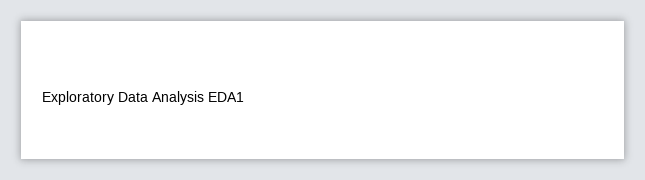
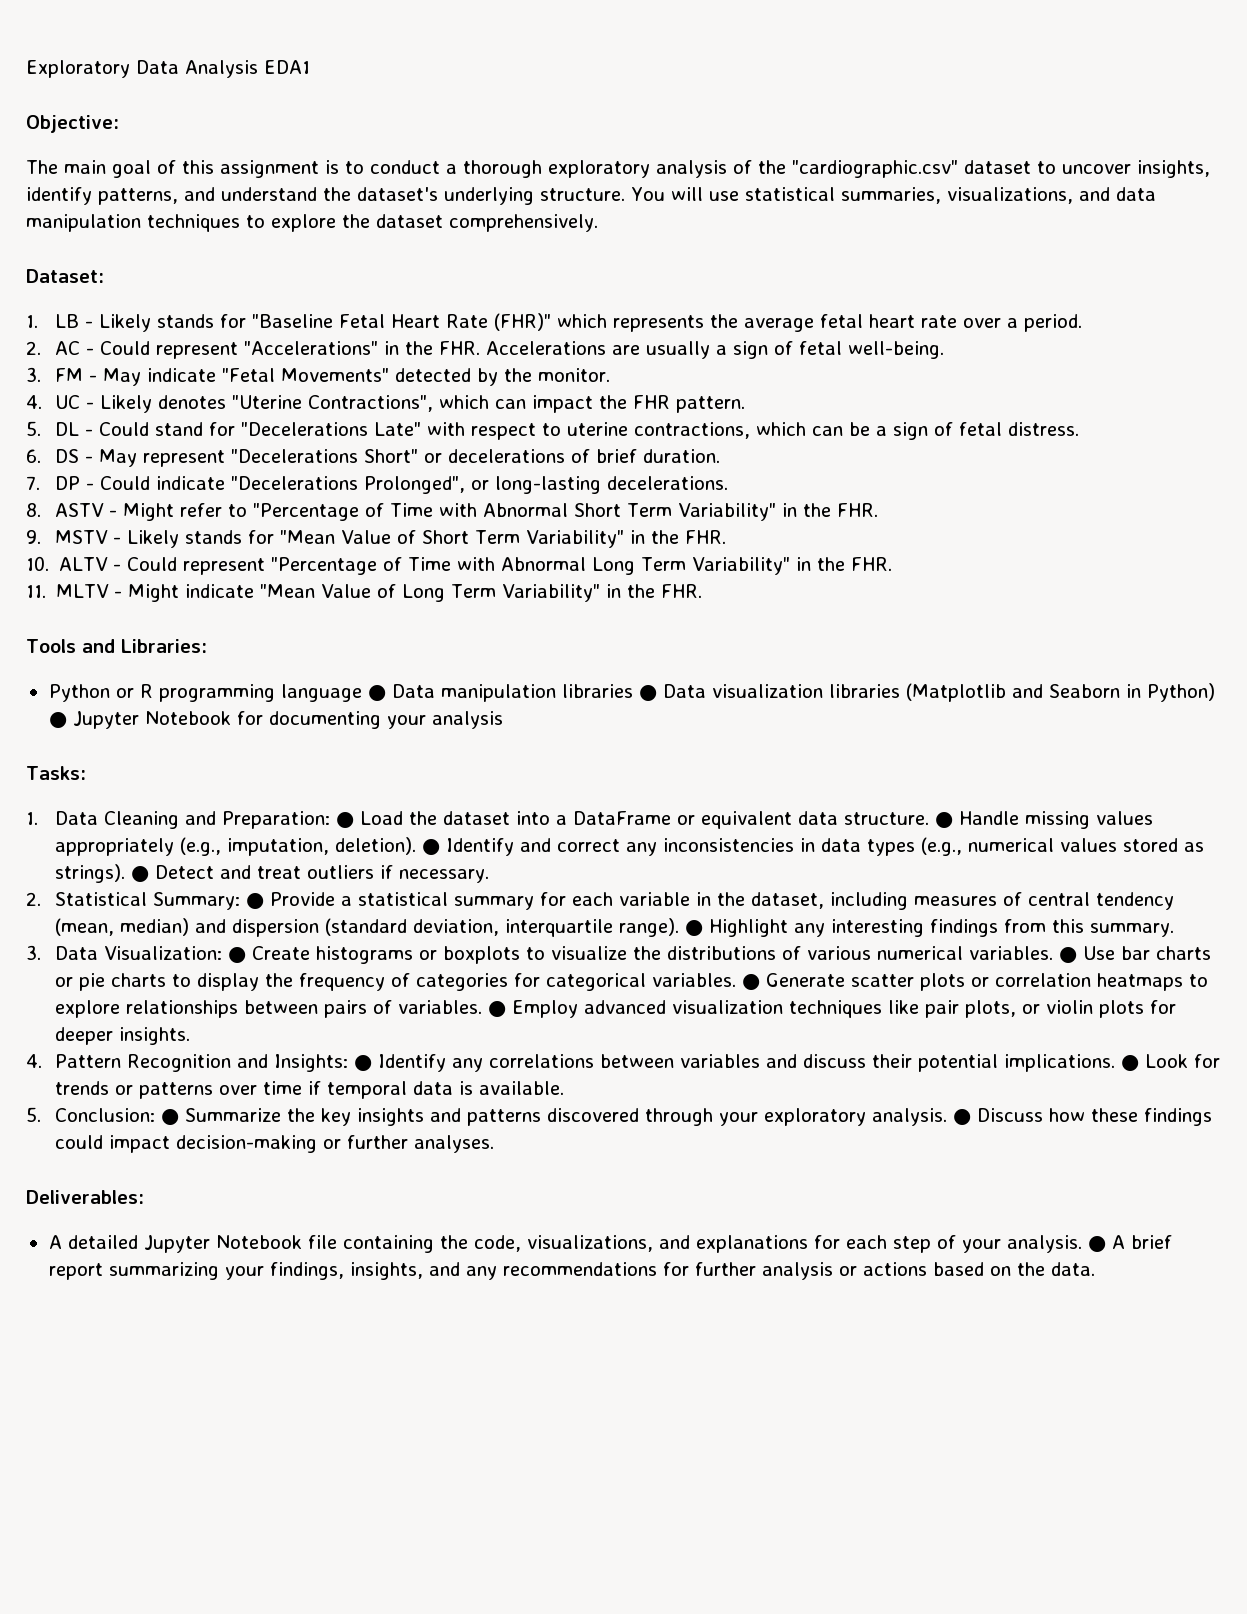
+ Objective:
+ The main goal of this assignment is to conduct a thorough exploratory analysis of the "cardiographic.csv" dataset to uncover insights, identify patterns, and understand the dataset's underlying structure. You will use statistical summaries, visualizations, and data manipulation techniques to explore the dataset comprehensively.
+ Dataset:
+ 1. LB - Likely stands for "Baseline Fetal Heart Rate (FHR)" which represents the average fetal heart rate over a period.
+ 2. AC - Could represent "Accelerations" in the FHR. Accelerations are usually a sign of fetal well-being.
+ 3. FM - May indicate "Fetal Movements" detected by the monitor.
+ 4. UC - Likely denotes "Uterine Contractions", which can impact the FHR pattern.
+ 5. DL - Could stand for "Decelerations Late" with respect to uterine contractions, which can be a sign of fetal distress.
+ 6. DS - May represent "Decelerations Short" or decelerations of brief duration.
+ 7. DP - Could indicate "Decelerations Prolonged", or long-lasting decelerations.
+ 8. ASTV - Might refer to "Percentage of Time with Abnormal Short Term Variability" in the FHR.
+ 9. MSTV - Likely stands for "Mean Value of Short Term Variability" in the FHR.
+ 10. ALTV - Could represent "Percentage of Time with Abnormal Long Term Variability" in the FHR.
+ 11. MLTV - Might indicate "Mean Value of Long Term Variability" in the FHR.
+ Tools and Libraries:
+ Python or R programming language ● Data manipulation libraries ● Data visualization libraries (Matplotlib and Seaborn in Python) ● Jupyter Notebook for documenting your analysis
+ Tasks:
+ 1. Data Cleaning and Preparation: ● Load the dataset into a DataFrame or equivalent data structure. ● Handle missing values appropriately (e.g., imputation, deletion). ● Identify and correct any inconsistencies in data types (e.g., numerical values stored as strings). ● Detect and treat outliers if necessary.
+ 2. Statistical Summary: ● Provide a statistical summary for each variable in the dataset, including measures of central tendency (mean, median) and dispersion (standard deviation, interquartile range). ● Highlight any interesting findings from this summary.
+ 3. Data Visualization: ● Create histograms or boxplots to visualize the distributions of various numerical variables. ● Use bar charts or pie charts to display the frequency of categories for categorical variables. ● Generate scatter plots or correlation heatmaps to explore relationships between pairs of variables. ● Employ advanced visualization techniques like pair plots, or violin plots for deeper insights.
+ 4. Pattern Recognition and Insights: ● Identify any correlations between variables and discuss their potential implications. ● Look for trends or patterns over time if temporal data is available.
+ 5. Conclusion: ● Summarize the key insights and patterns discovered through your exploratory analysis. ● Discuss how these findings could impact decision-making or further analyses.
+ Deliverables:
+ A detailed Jupyter Notebook file containing the code, visualizations, and explanations for each step of your analysis. ● A brief report summarizing your findings, insights, and any recommendations for further analysis or actions based on the data.

